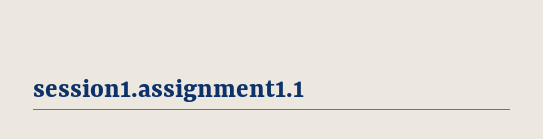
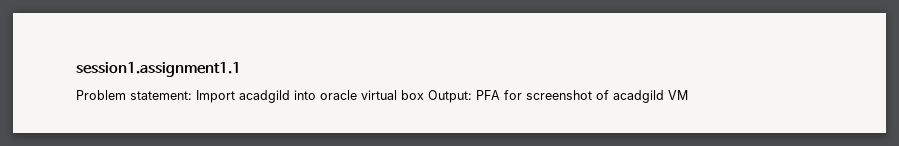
+ Problem statement: Import acadgild into oracle virtual box Output: PFA for screenshot of acadgild VM

